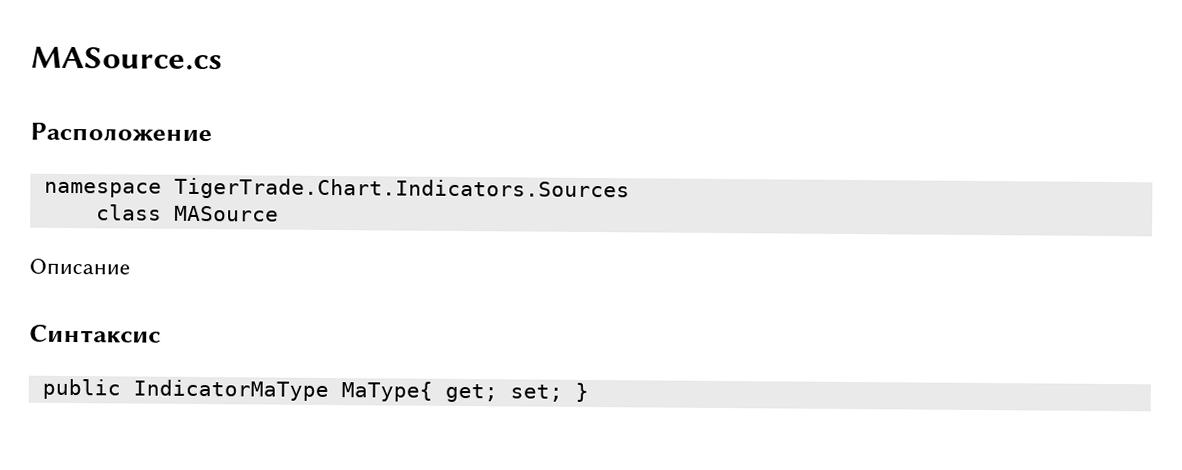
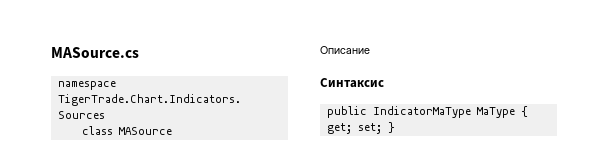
- Расположение
- public IndicatorMaType MaType{ get; set; }
+ public IndicatorMaType MaType { get; set; }

